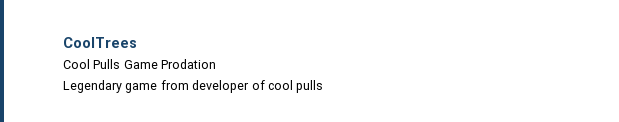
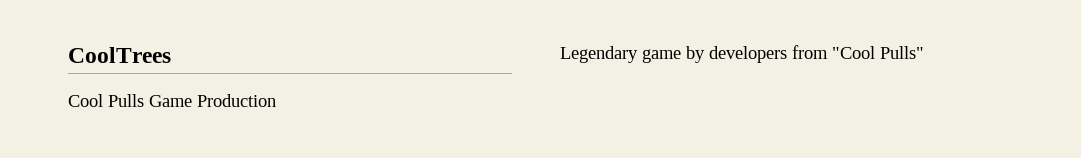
- Cool Pulls Game Prodation
+ Cool Pulls Game Production
- Legendary game from developer of cool pulls
+ Legendary game by developers from "Cool Pulls"

